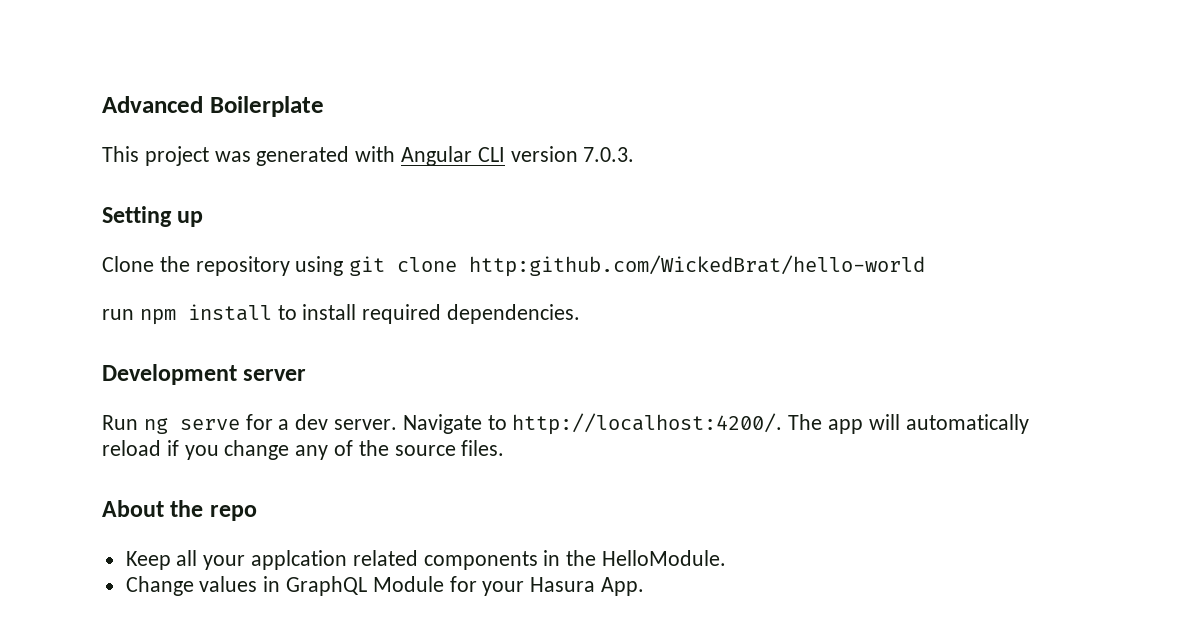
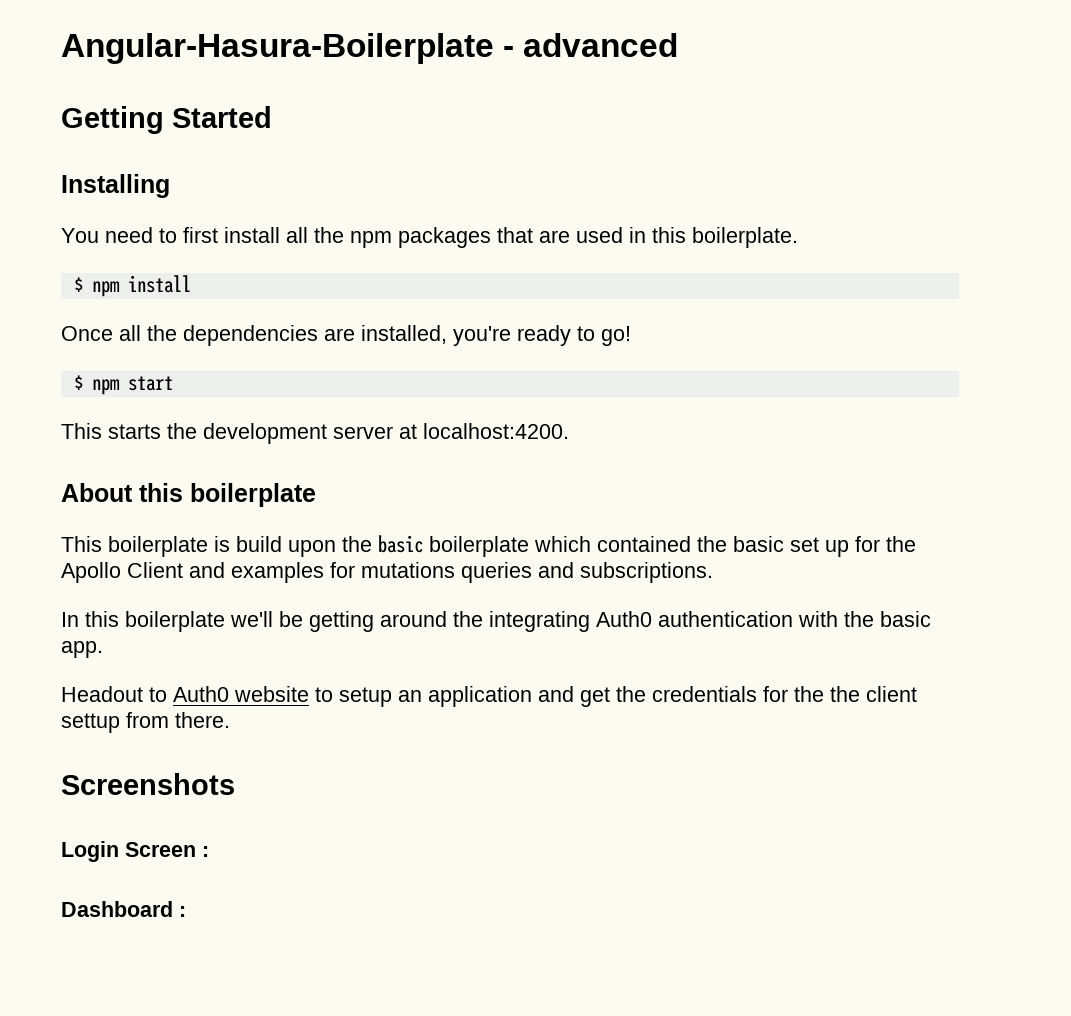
- Advanced Boilerplate
- This project was generated with Angular CLI version 7.0.3.
- Setting up
- Clone the repository using git clone http:github.com/WickedBrat/hello-world
- run npm install to install required dependencies.
- Development server
- Run ng serve for a dev server. Navigate to http://localhost:4200/. The app will automatically reload if you change any of the source files.
- About the repo
- Keep all your applcation related components in the HelloModule.
- Change values in GraphQL Module for your Hasura App.
+ Angular-Hasura-Boilerplate - advanced
+ Getting Started
+ Installing
+ You need to first install all the npm packages that are used in this boilerplate.
+ $ npm install
+ Once all the dependencies are installed, you're ready to go!
+ $ npm start
+ This starts the development server at localhost:4200.
+ About this boilerplate
+ This boilerplate is build upon the basic boilerplate which contained the basic set up for the Apollo Client and examples for mutations queries and subscriptions.
+ In this boilerplate we'll be getting around the integrating Auth0 authentication with the basic app.
+ Headout to Auth0 website to setup an application and get the credentials for the the client settup from there.
+ Screenshots
+ Login Screen :
+ Dashboard :

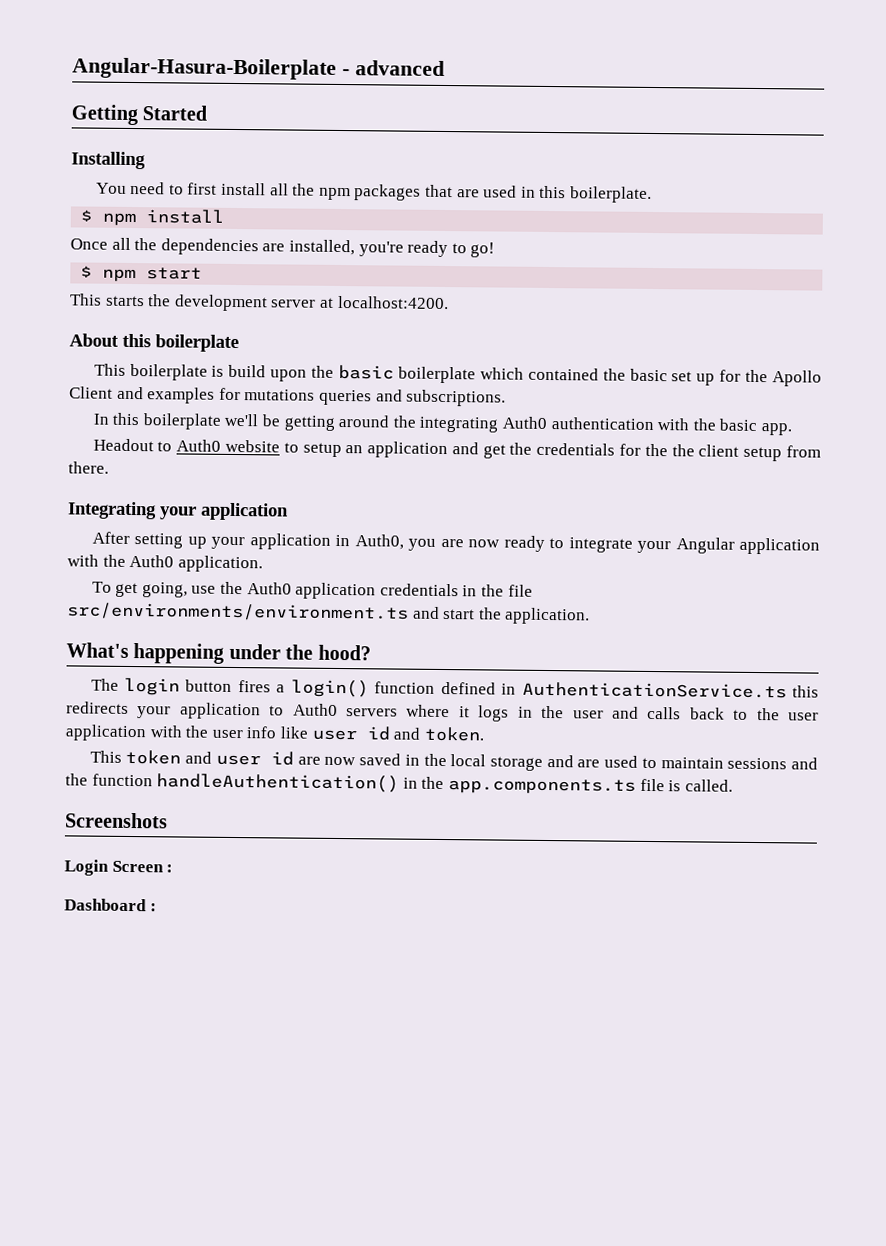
- Headout to Auth0 website to setup an application and get the credentials for the the client settup from there.
+ Headout to Auth0 website to setup an application and get the credentials for the the client setup from there.
+ Integrating your application
+ After setting up your application in Auth0, you are now ready to integrate your Angular application with the Auth0 application.
+ To get going, use the Auth0 application credentials in the file src/environments/environment.ts and start the application.
+ What's happening under the hood?
+ The login button fires a login() function defined in AuthenticationService.ts this redirects your application to Auth0 servers where it logs in the user and calls back to the user application with the user info like user id and token.
+ This token and user id are now saved in the local storage and are used to maintain sessions and the function handleAuthentication() in the app.components.ts file is called.

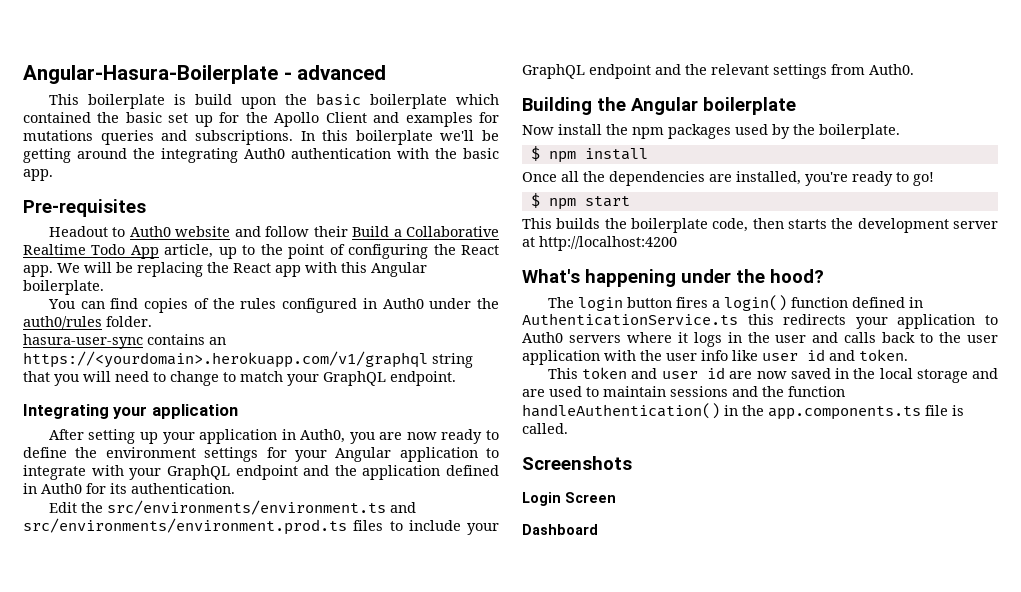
- Getting Started
- Installing
- You need to first install all the npm packages that are used in this boilerplate.
- $ npm install
- Once all the dependencies are installed, you're ready to go!
- $ npm start
- This starts the development server at localhost:4200.
- About this boilerplate
- This boilerplate is build upon the basic boilerplate which contained the basic set up for the Apollo Client and examples for mutations queries and subscriptions.
- In this boilerplate we'll be getting around the integrating Auth0 authentication with the basic app.
+ This boilerplate is build upon the basic boilerplate which contained the basic set up for the Apollo Client and examples for mutations queries and subscriptions. In this boilerplate we'll be getting around the integrating Auth0 authentication with the basic app.
+ Pre-requisites
- Headout to Auth0 website to setup an application and get the credentials for the the client setup from there.
+ Headout to Auth0 website and follow their Build a Collaborative Realtime Todo App article, up to the point of configuring the React app. We will be replacing the React app with this Angular boilerplate.
+ You can find copies of the rules configured in Auth0 under the auth0/rules folder.
+ hasura-user-sync contains an https://<yourdomain>.herokuapp.com/v1/graphql string that you will need to change to match your GraphQL endpoint.
- After setting up your application in Auth0, you are now ready to integrate your Angular application with the Auth0 application.
- To get going, use the Auth0 application credentials in the file src/environments/environment.ts and start the application.
+ After setting up your application in Auth0, you are now ready to define the environment settings for your Angular application to integrate with your GraphQL endpoint and the application defined in Auth0 for its authentication.
+ Edit the src/environments/environment.ts and src/environments/environment.prod.ts files to include your GraphQL endpoint and the relevant settings from Auth0.
+ Building the Angular boilerplate
+ Now install the npm packages used by the boilerplate.
+ $ npm install
+ Once all the dependencies are installed, you're ready to go!
+ $ npm start
+ This builds the boilerplate code, then starts the development server at http://localhost:4200
- Login Screen :
+ Login Screen
- Dashboard :
+ Dashboard

